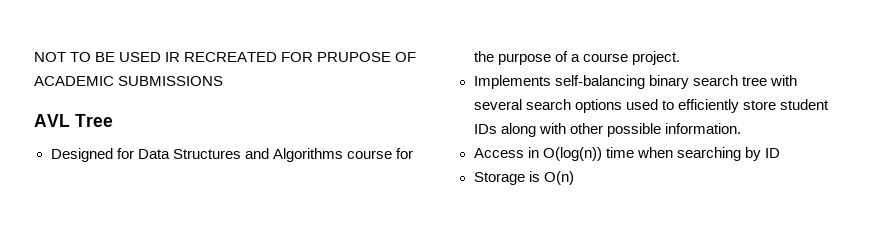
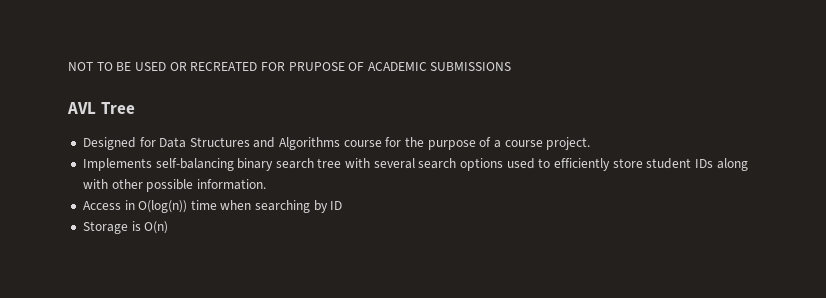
- NOT TO BE USED IR RECREATED FOR PRUPOSE OF ACADEMIC SUBMISSIONS
+ NOT TO BE USED OR RECREATED FOR PRUPOSE OF ACADEMIC SUBMISSIONS

